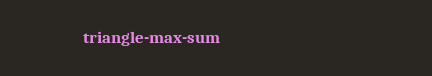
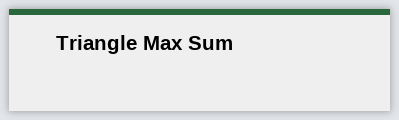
- triangle-max-sum
+ Triangle Max Sum

